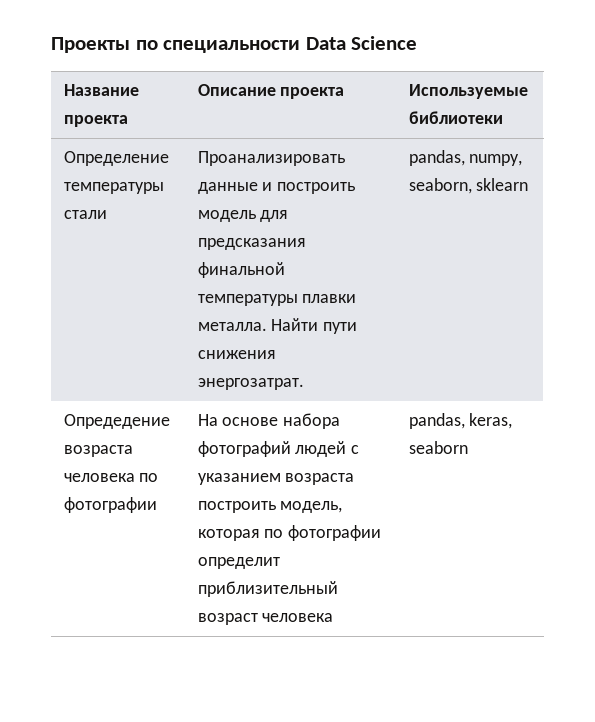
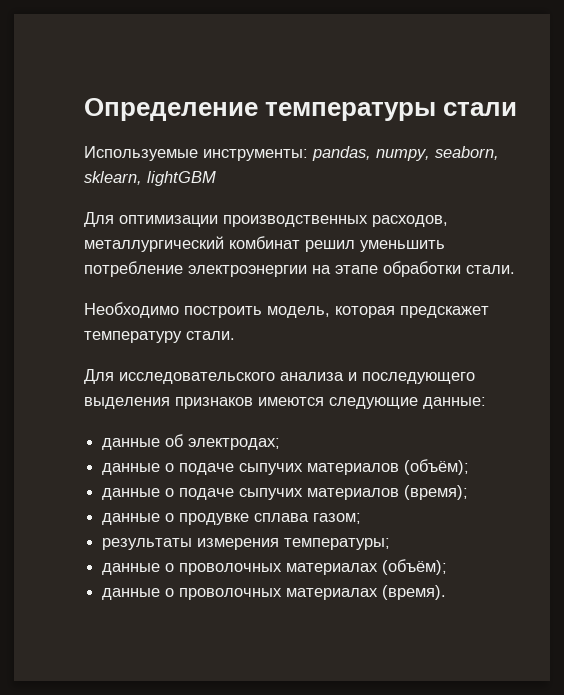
- Проекты по специальности Data Science
- Название проекта | Описание проекта | Используемые библиотеки
- Определение температуры стали | Проанализировать данные и построить модель для предсказания финальной температуры плавки металла. Найти пути снижения энергозатрат. | pandas, numpy, seaborn, sklearn
- Опредедение возраста человека по фотографии | На основе набора фотографий людей с указанием возраста построить модель, которая по фотографии определит приблизительный возраст человека | pandas, keras, seaborn
+ Определение температуры стали
+ Используемые инструменты: pandas, numpy, seaborn, sklearn, lightGBM
+ Для оптимизации производственных расходов, металлургический комбинат решил уменьшить потребление электроэнергии на этапе обработки стали.
+ Необходимо построить модель, которая предскажет температуру стали.
+ Для исследовательского анализа и последующего выделения признаков имеются следующие данные:
+ данные об электродах;
+ данные о подаче сыпучих материалов (объём);
+ данные о подаче сыпучих материалов (время);
+ данные о продувке сплава газом;
+ результаты измерения температуры;
+ данные о проволочных материалах (объём);
+ данные о проволочных материалах (время).

